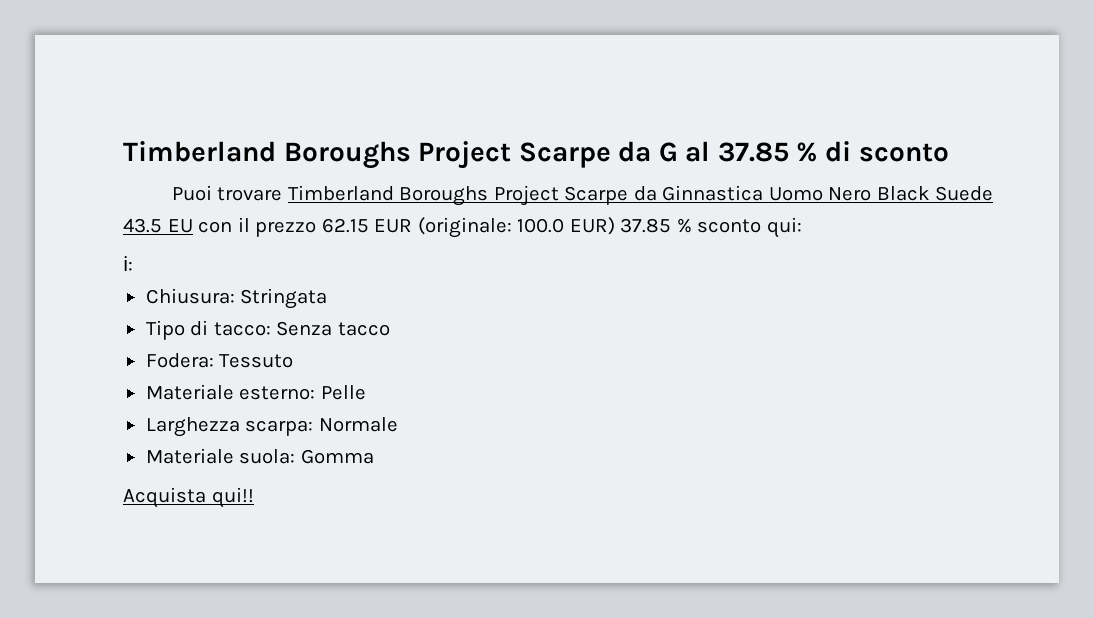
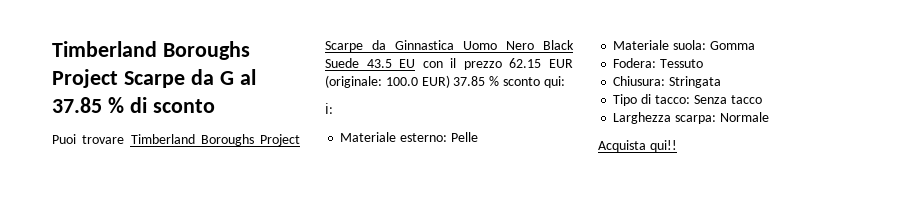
+ Materiale esterno: Pelle
+ Materiale suola: Gomma
+ Fodera: Tessuto
- Fodera: Tessuto
- Materiale esterno: Pelle
- Materiale suola: Gomma

